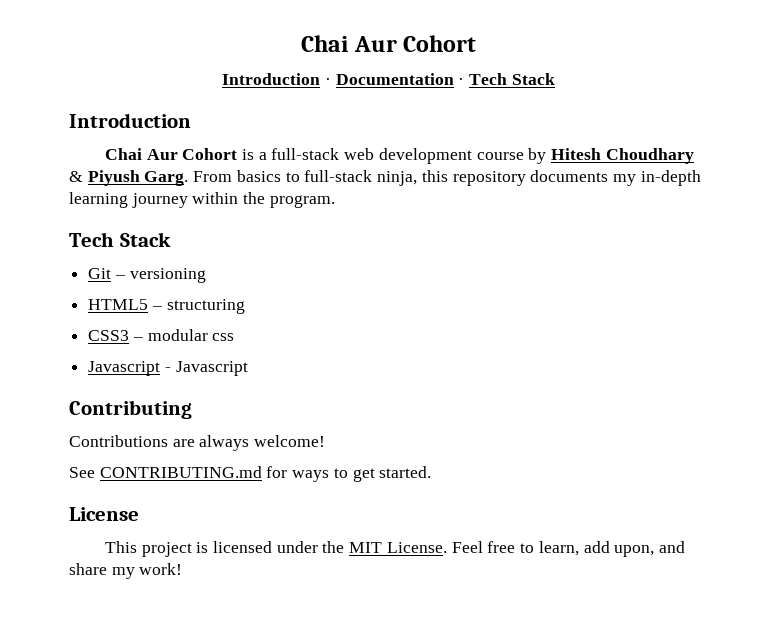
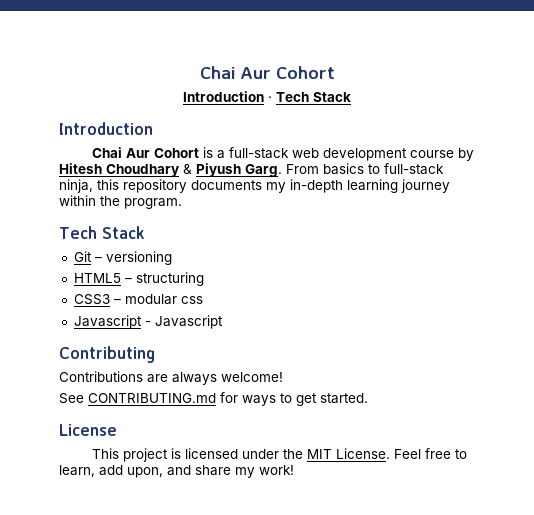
- Introduction · Documentation · Tech Stack
+ Introduction · Tech Stack

